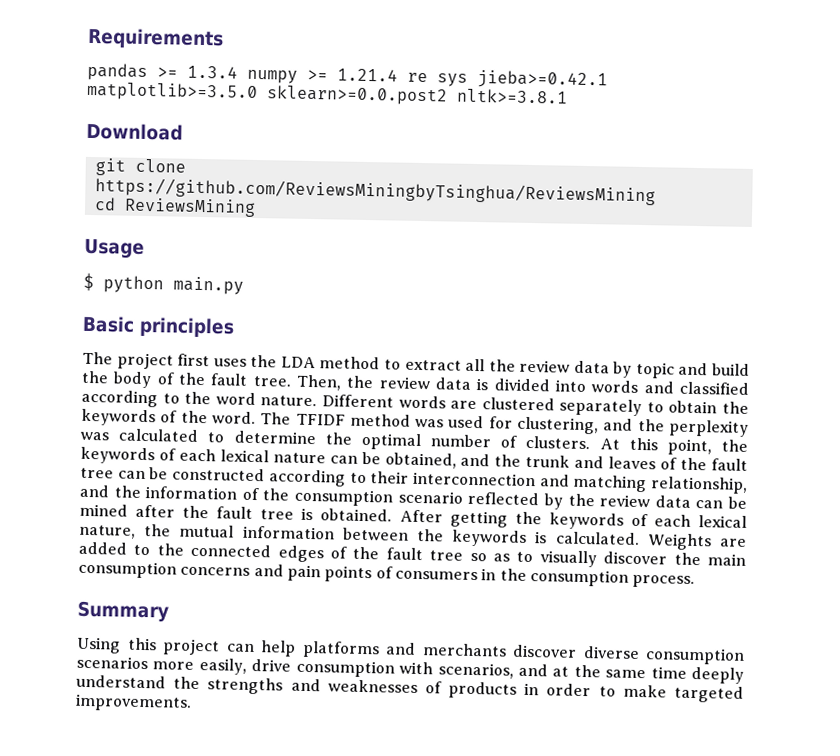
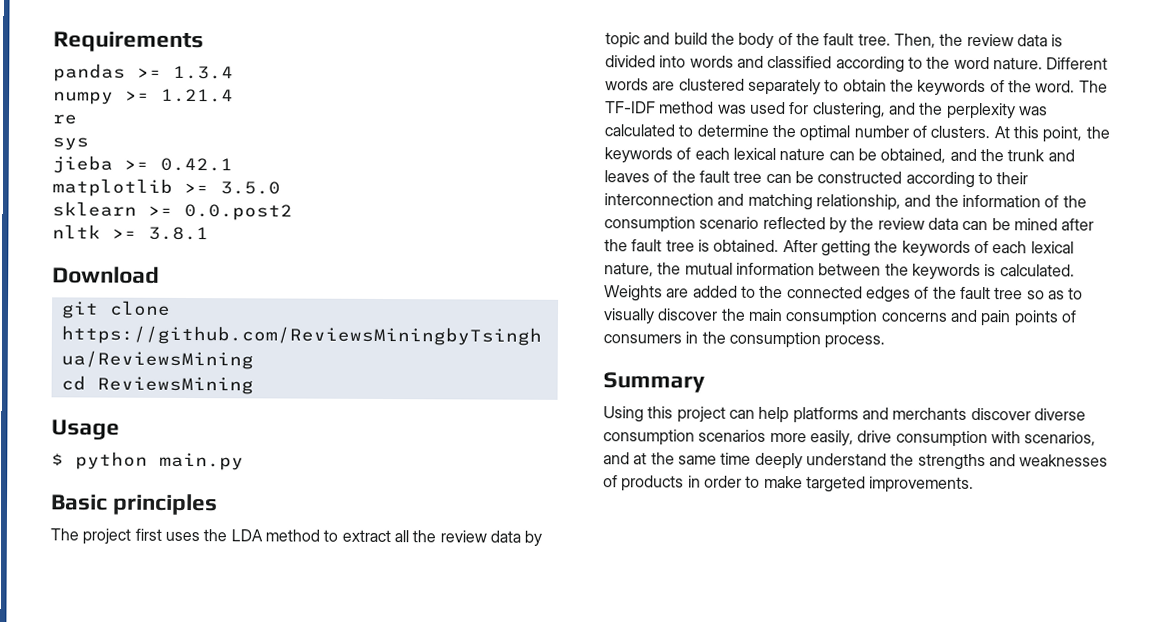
- pandas >= 1.3.4 numpy >= 1.21.4 re sys jieba>=0.42.1 matplotlib>=3.5.0 sklearn>=0.0.post2 nltk>=3.8.1
+ pandas >= 1.3.4
+ numpy >= 1.21.4
+ re
+ sys
+ jieba >= 0.42.1
+ matplotlib >= 3.5.0
+ sklearn >= 0.0.post2
+ nltk >= 3.8.1
- The TFIDF method was used for clustering, and the perplexity was calculated to determine the optimal number of clusters.
+ The TF-IDF method was used for clustering, and the perplexity was calculated to determine the optimal number of clusters.

